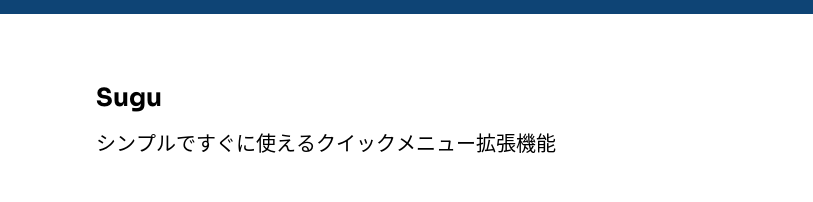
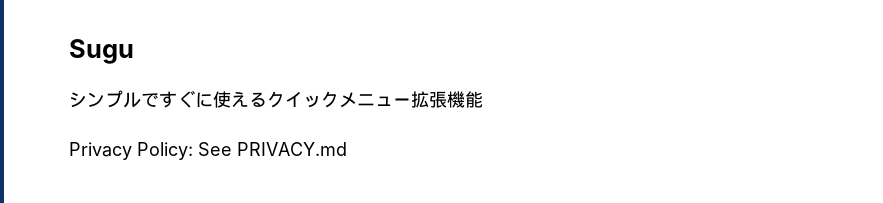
+ Privacy Policy: See PRIVACY.md

